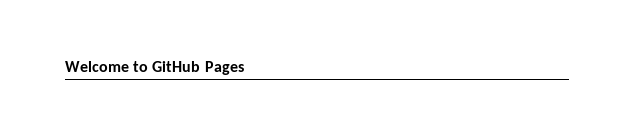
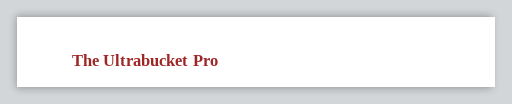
- Welcome to GitHub Pages
+ The Ultrabucket Pro

